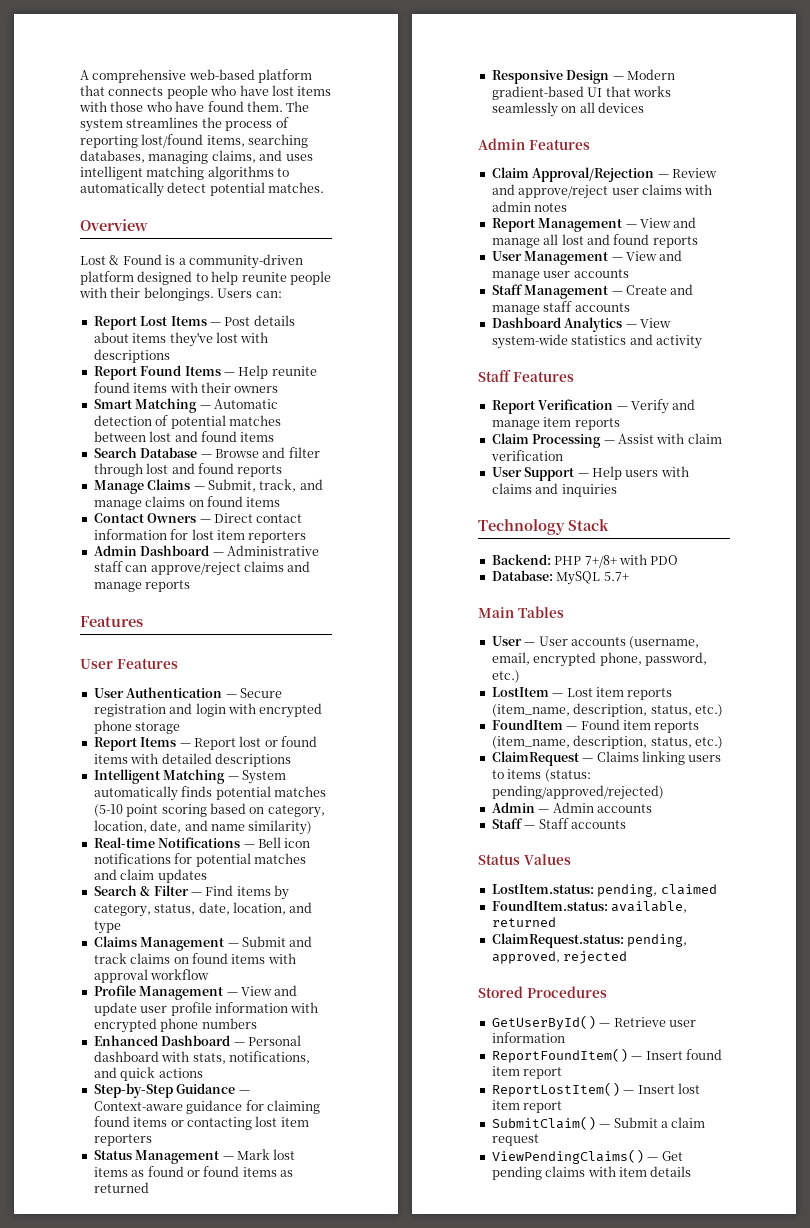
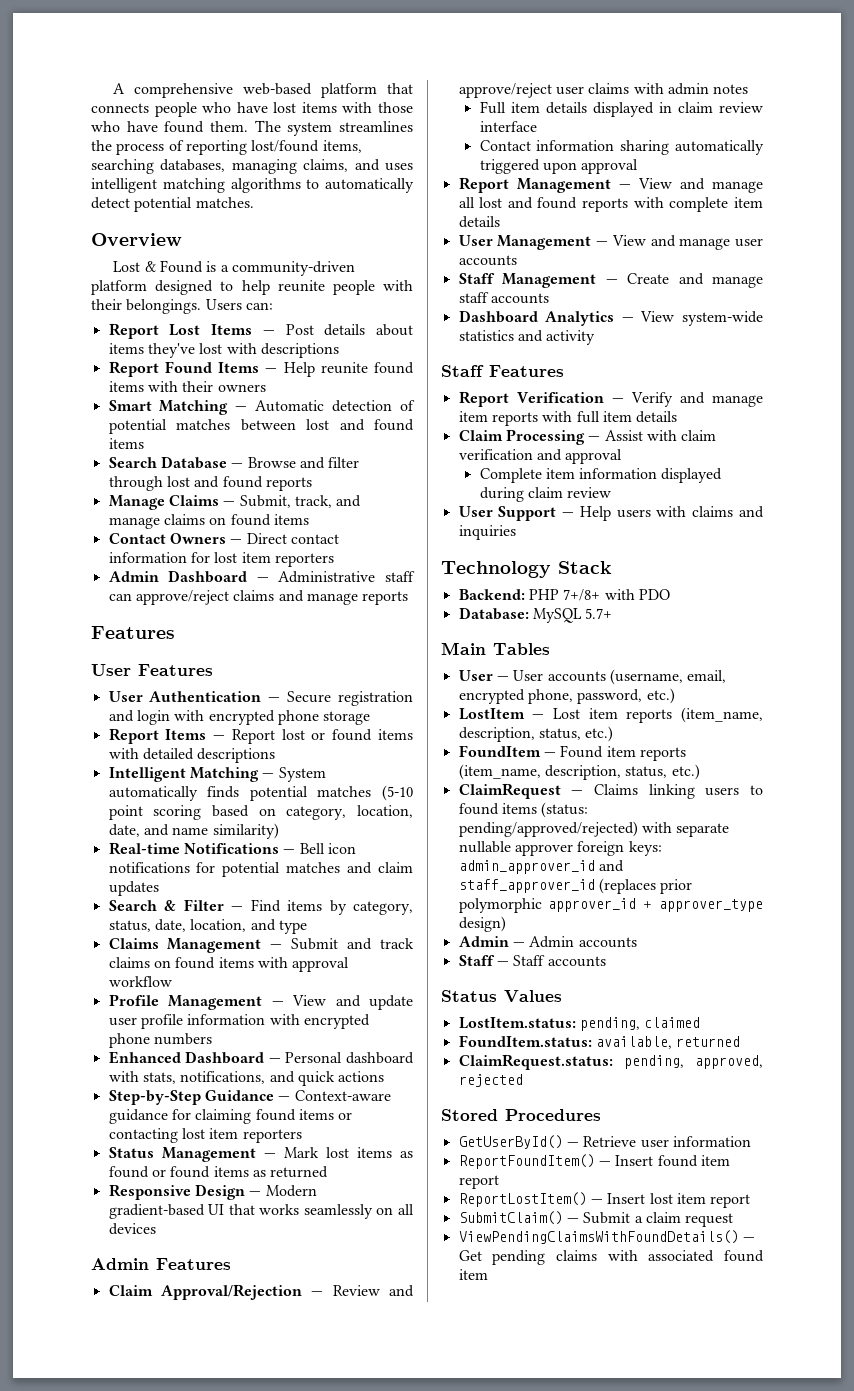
+ Full item details displayed in claim review interface
+ Contact information sharing automatically triggered upon approval
- Report Management — View and manage all lost and found reports
+ Report Management — View and manage all lost and found reports with complete item details
- Report Verification — Verify and manage item reports
+ Report Verification — Verify and manage item reports with full item details
- Claim Processing — Assist with claim verification
+ Claim Processing — Assist with claim verification and approval
+ Complete item information displayed during claim review
- ClaimRequest — Claims linking users to items (status: pending/approved/rejected)
+ ClaimRequest — Claims linking users to found items (status: pending/approved/rejected) with separate nullable approver foreign keys: admin_approver_id and staff_approver_id (replaces prior polymorphic approver_id + approver_type design)
- ViewPendingClaims() — Get pending claims with item details
+ ViewPendingClaimsWithFoundDetails() — Get pending claims with associated found item

